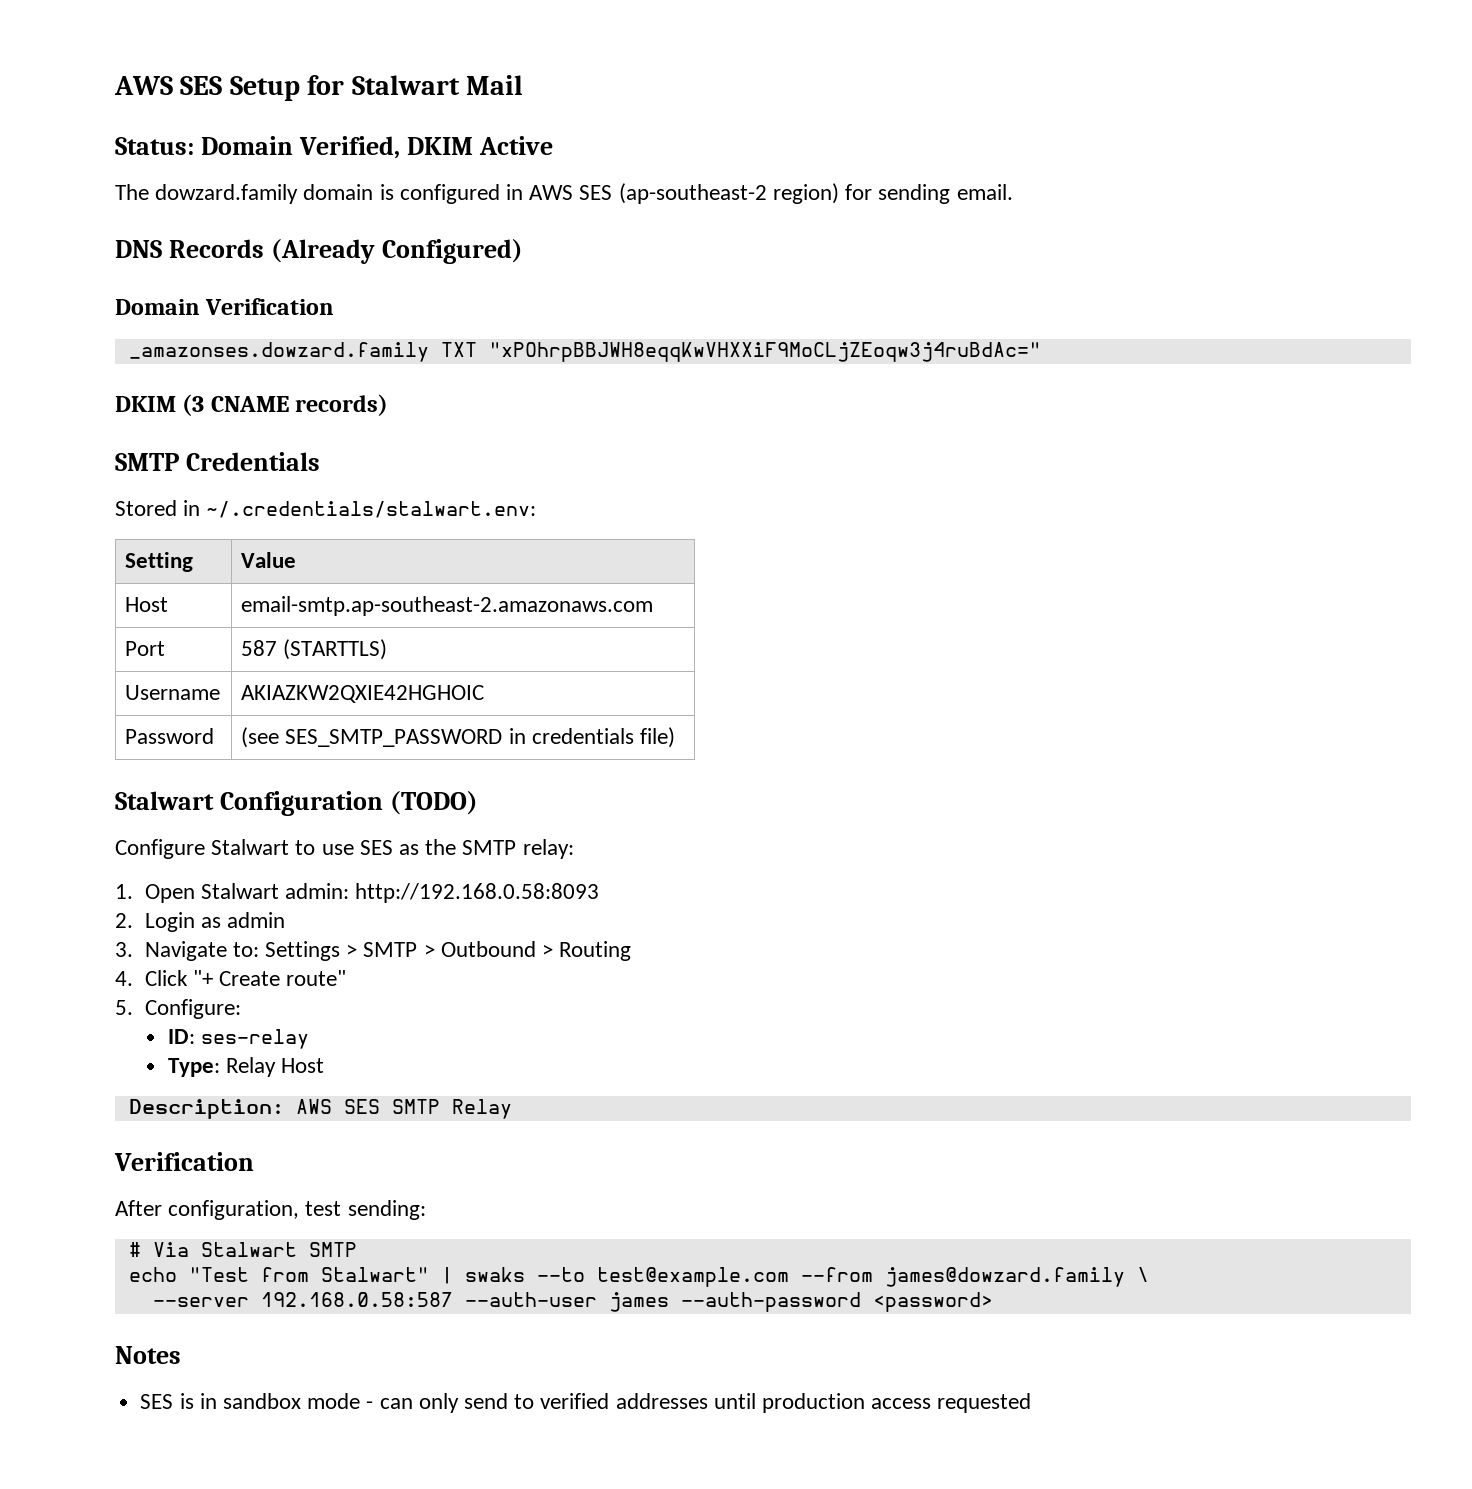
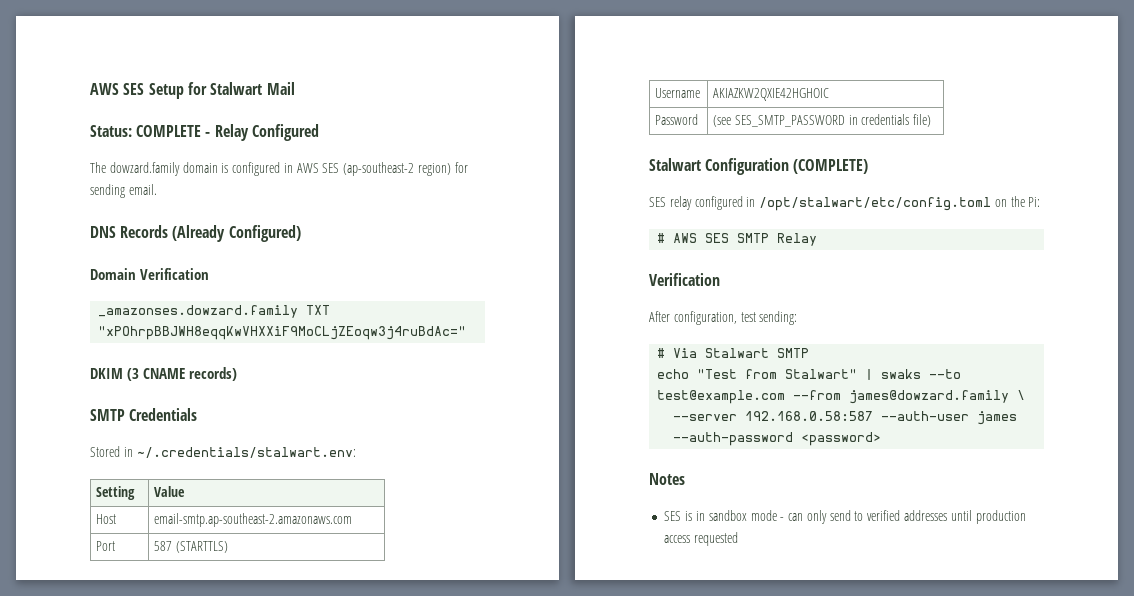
- Status: Domain Verified, DKIM Active
+ Status: COMPLETE - Relay Configured
- Stalwart Configuration (TODO)
- Configure Stalwart to use SES as the SMTP relay:
- 1. Open Stalwart admin: http://192.168.0.58:8093
- 2. Login as admin
- 3. Navigate to: Settings > SMTP > Outbound > Routing
- 4. Click "+ Create route"
- 5. Configure:
- ID: ses-relay
- Type: Relay Host
- Description: AWS SES SMTP Relay
+ Stalwart Configuration (COMPLETE)
+ SES relay configured in /opt/stalwart/etc/config.toml on the Pi:
+ # AWS SES SMTP Relay

